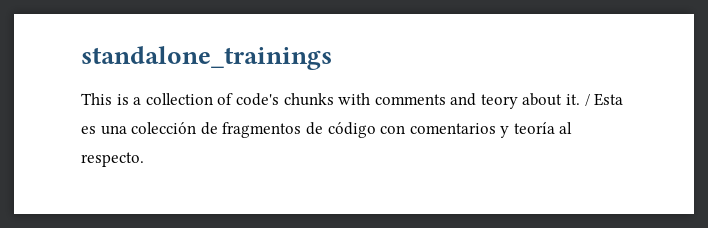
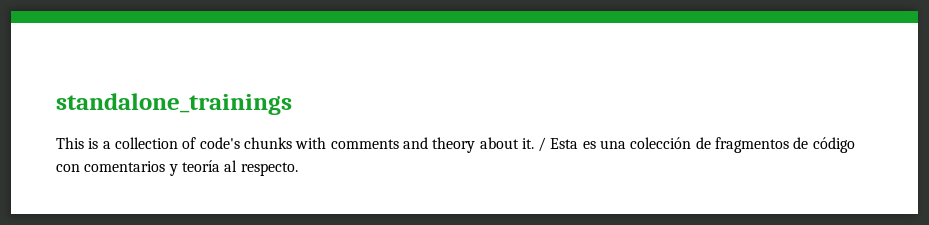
- This is a collection of code's chunks with comments and teory about it.
+ This is a collection of code's chunks with comments and theory about it.

